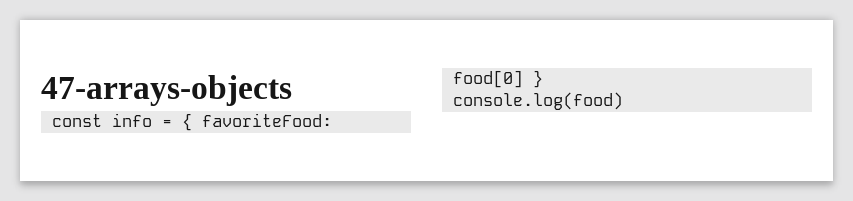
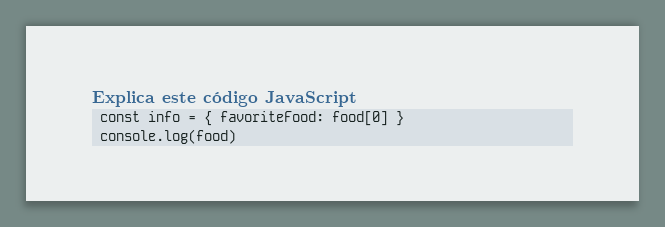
- 47-arrays-objects
+ Explica este código JavaScript

